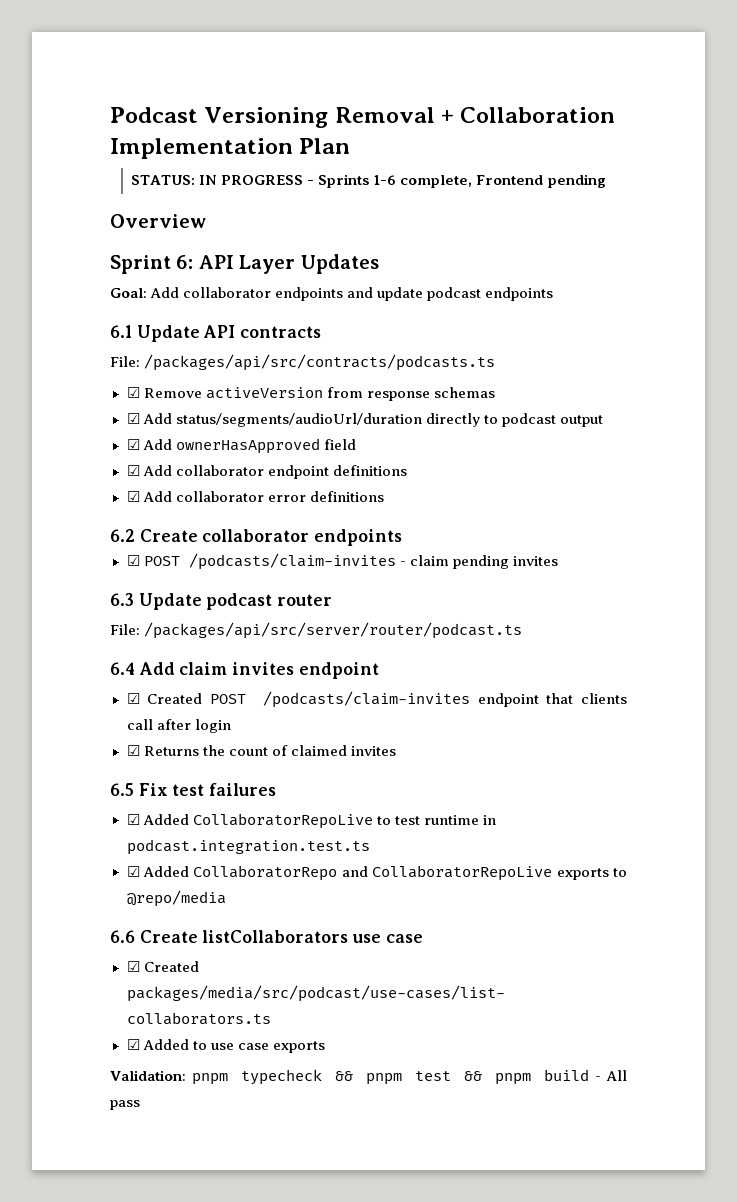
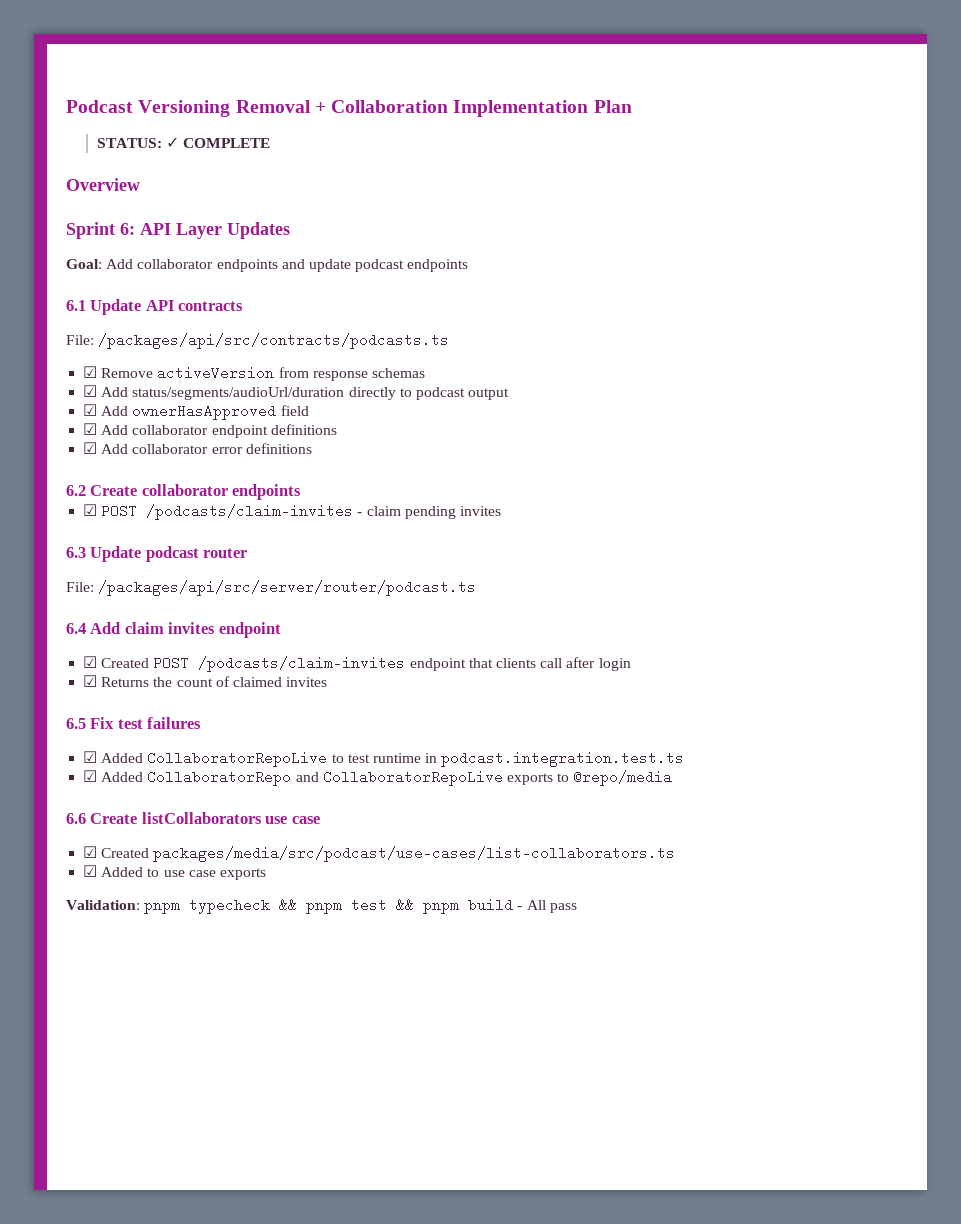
- STATUS: IN PROGRESS - Sprints 1-6 complete, Frontend pending
+ STATUS: ✓ COMPLETE

